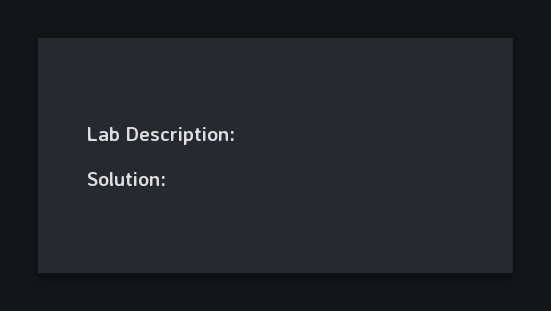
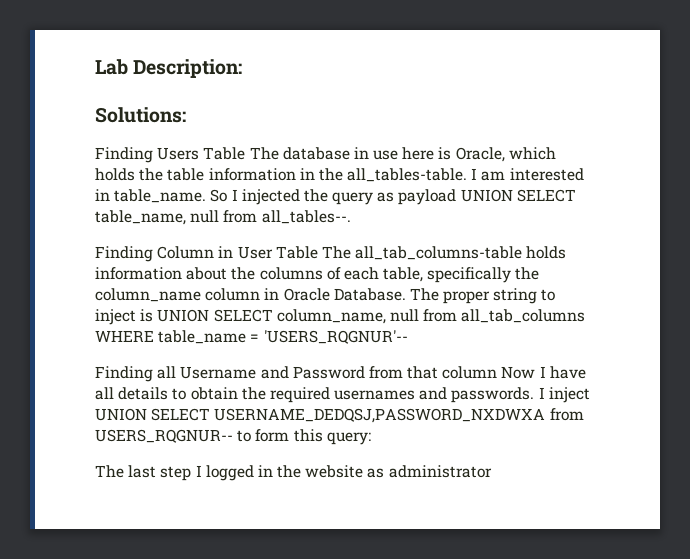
- Solution:
+ Solutions:
+ Finding Users Table The database in use here is Oracle, which holds the table information in the all_tables-table. I am interested in table_name. So I injected the query as payload UNION SELECT table_name, null from all_tables--.
+ Finding Column in User Table The all_tab_columns-table holds information about the columns of each table, specifically the column_name column in Oracle Database. The proper string to inject is UNION SELECT column_name, null from all_tab_columns WHERE table_name = 'USERS_RQGNUR'--
+ Finding all Username and Password from that column Now I have all details to obtain the required usernames and passwords. I inject UNION SELECT USERNAME_DEDQSJ,PASSWORD_NXDWXA from USERS_RQGNUR-- to form this query:
+ The last step I logged in the website as administrator

